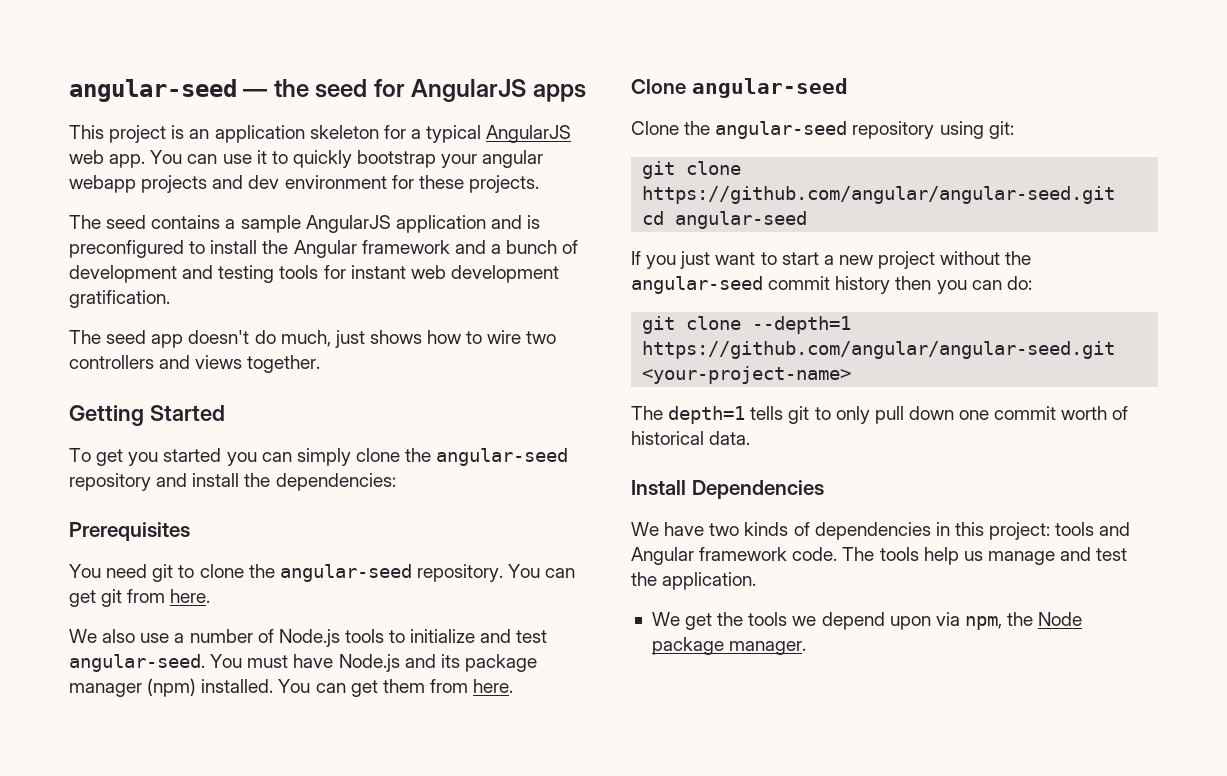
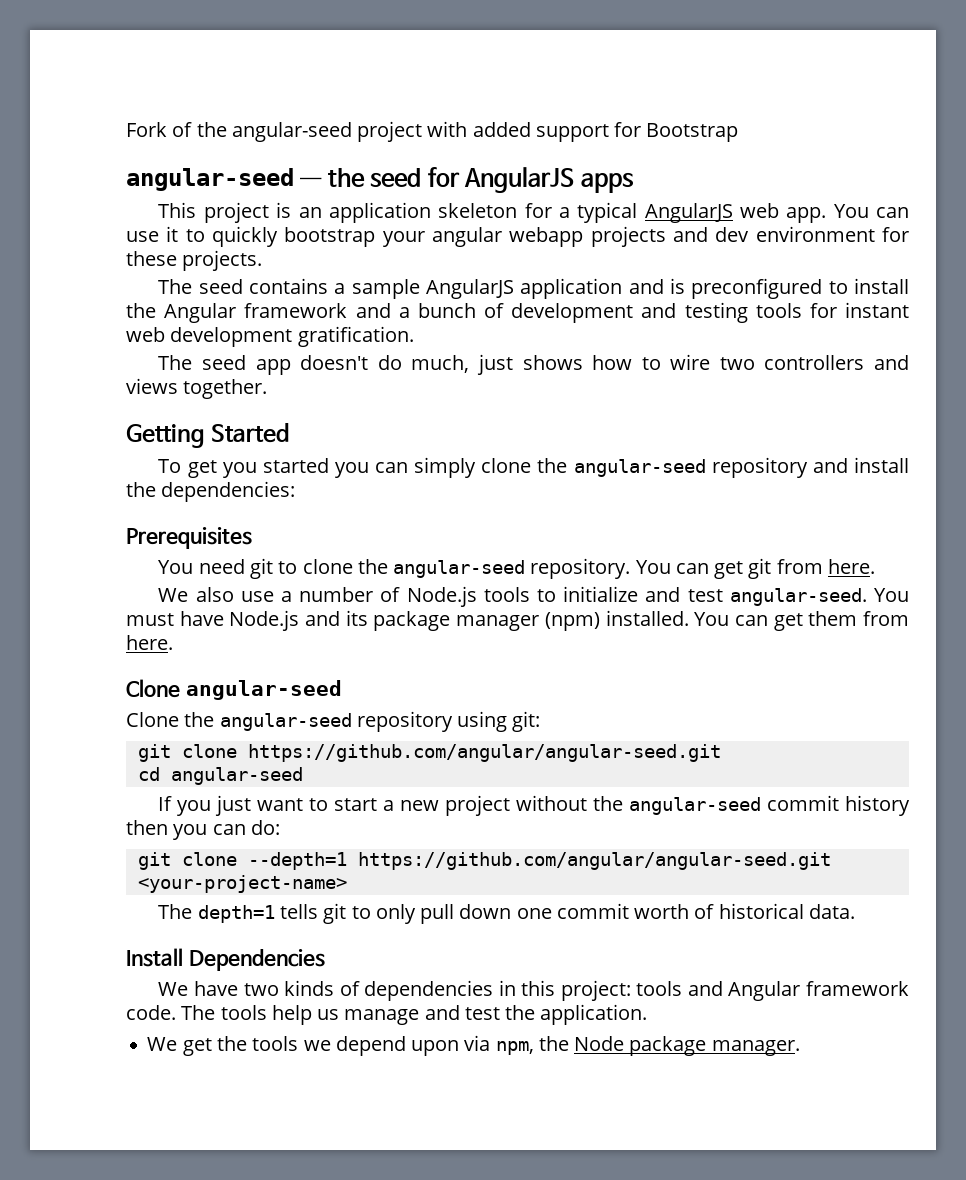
+ Fork of the angular-seed project with added support for Bootstrap

